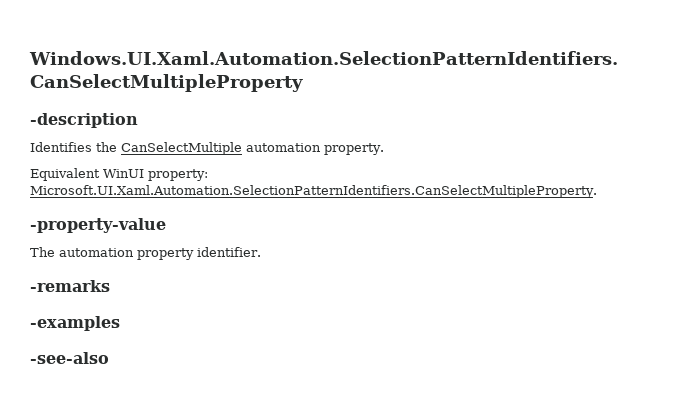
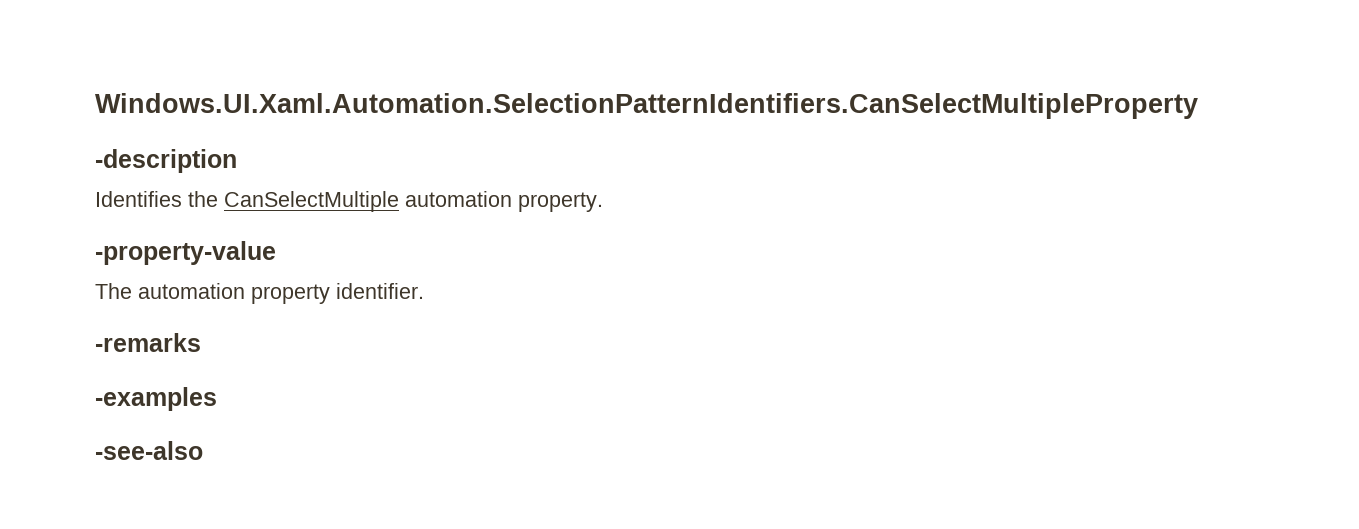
- Equivalent WinUI property: Microsoft.UI.Xaml.Automation.SelectionPatternIdentifiers.CanSelectMultipleProperty.

